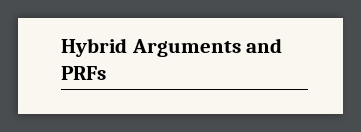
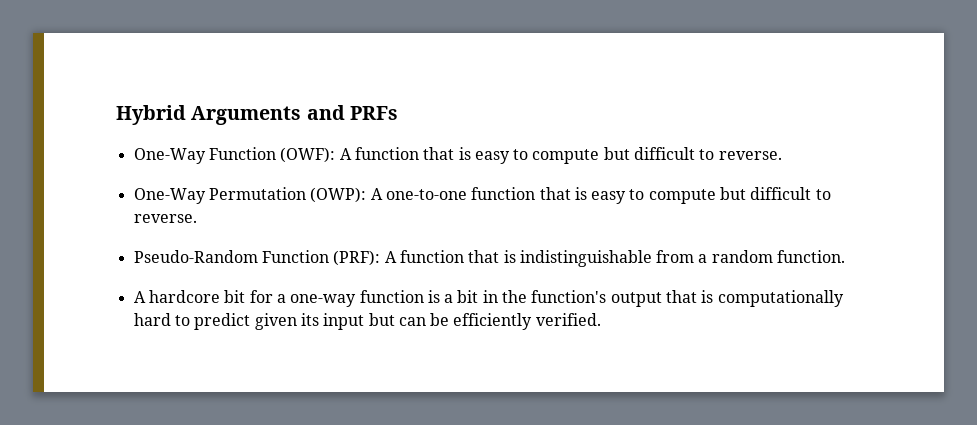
+ One-Way Function (OWF): A function that is easy to compute but difficult to reverse.
+ One-Way Permutation (OWP): A one-to-one function that is easy to compute but difficult to reverse.
+ Pseudo-Random Function (PRF): A function that is indistinguishable from a random function.
+ A hardcore bit for a one-way function is a bit in the function's output that is computationally hard to predict given its input but can be efficiently verified.

